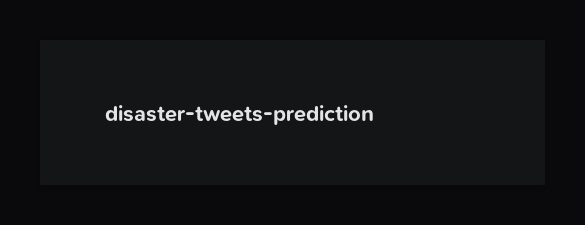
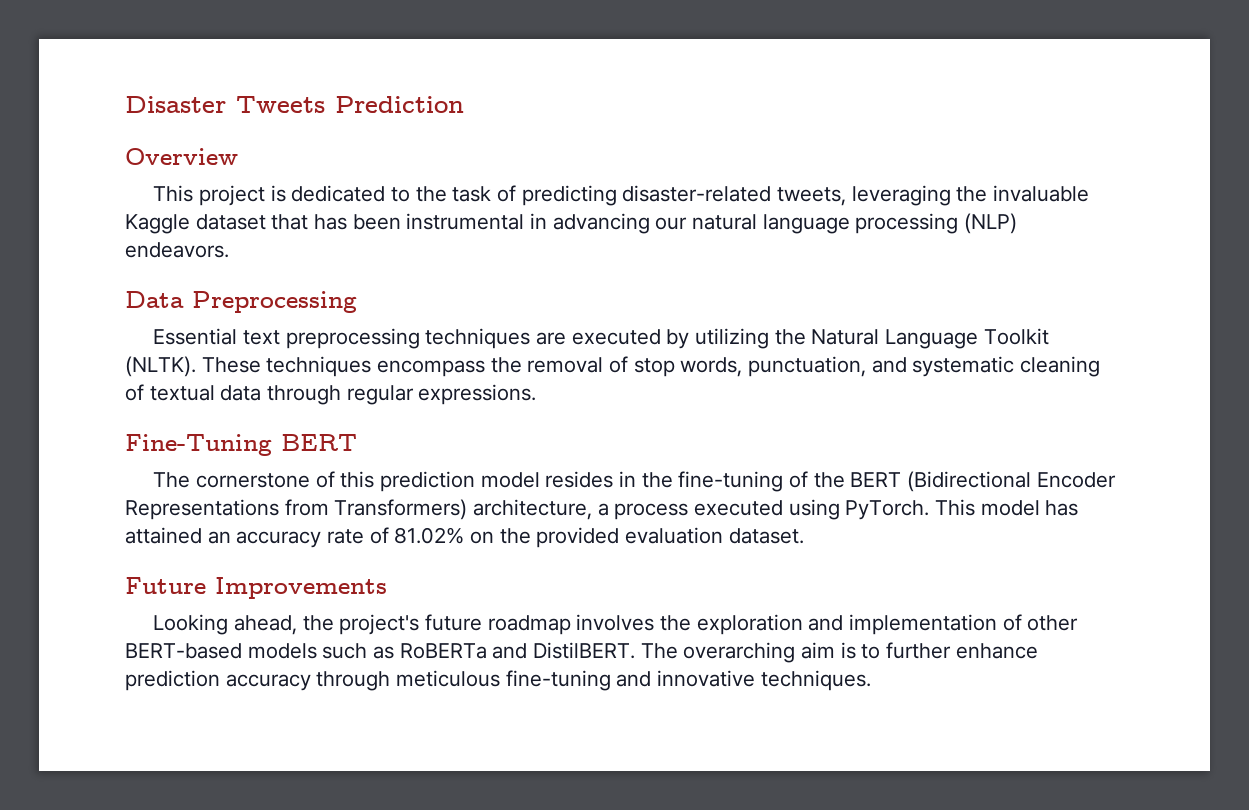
- disaster-tweets-prediction
+ Disaster Tweets Prediction
+ Overview
+ This project is dedicated to the task of predicting disaster-related tweets, leveraging the invaluable Kaggle dataset that has been instrumental in advancing our natural language processing (NLP) endeavors.
+ Data Preprocessing
+ Essential text preprocessing techniques are executed by utilizing the Natural Language Toolkit (NLTK). These techniques encompass the removal of stop words, punctuation, and systematic cleaning of textual data through regular expressions.
+ Fine-Tuning BERT
+ The cornerstone of this prediction model resides in the fine-tuning of the BERT (Bidirectional Encoder Representations from Transformers) architecture, a process executed using PyTorch. This model has attained an accuracy rate of 81.02% on the provided evaluation dataset.
+ Future Improvements
+ Looking ahead, the project's future roadmap involves the exploration and implementation of other BERT-based models such as RoBERTa and DistilBERT. The overarching aim is to further enhance prediction accuracy through meticulous fine-tuning and innovative techniques.

